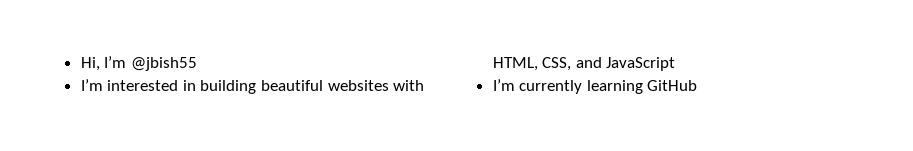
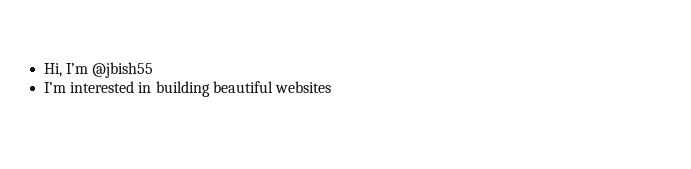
- I’m interested in building beautiful websites with HTML, CSS, and JavaScript
- I’m currently learning GitHub
+ I’m interested in building beautiful websites

